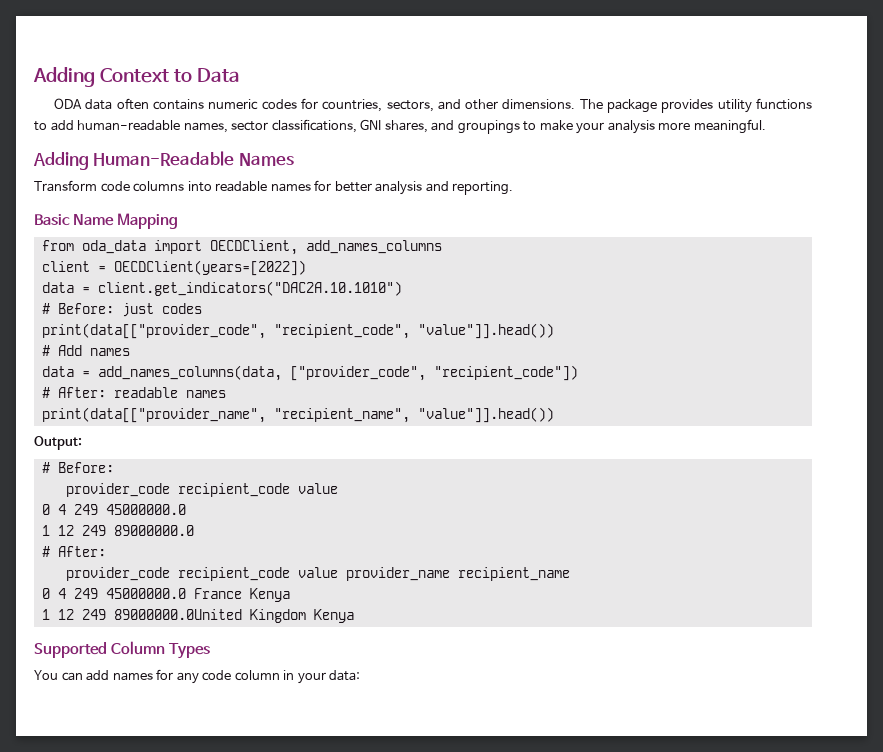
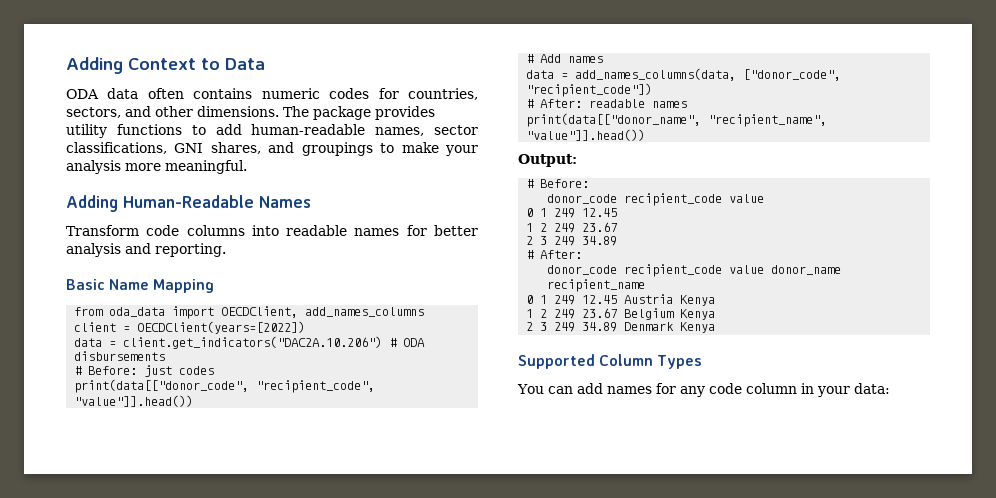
- data = client.get_indicators("DAC2A.10.1010")
+ data = client.get_indicators("DAC2A.10.206") # ODA disbursements
- print(data[["provider_code", "recipient_code", "value"]].head())
+ print(data[["donor_code", "recipient_code", "value"]].head())
- data = add_names_columns(data, ["provider_code", "recipient_code"])
+ data = add_names_columns(data, ["donor_code", "recipient_code"])
- print(data[["provider_name", "recipient_name", "value"]].head())
+ print(data[["donor_name", "recipient_name", "value"]].head())
  Output:
  # Before:
- provider_code recipient_code value
- 0 4 249 45000000.0
- 1 12 249 89000000.0
+ donor_code recipient_code value
+ 0 1 249 12.45
+ 1 2 249 23.67
+ 2 3 249 34.89
- provider_code recipient_code value provider_name recipient_name
+ donor_code recipient_code value donor_name recipient_name
- 0 4 249 45000000.0 France Kenya
- 1 12 249 89000000.0United Kingdom Kenya
+ 0 1 249 12.45 Austria Kenya
+ 1 2 249 23.67 Belgium Kenya
+ 2 3 249 34.89 Denmark Kenya

